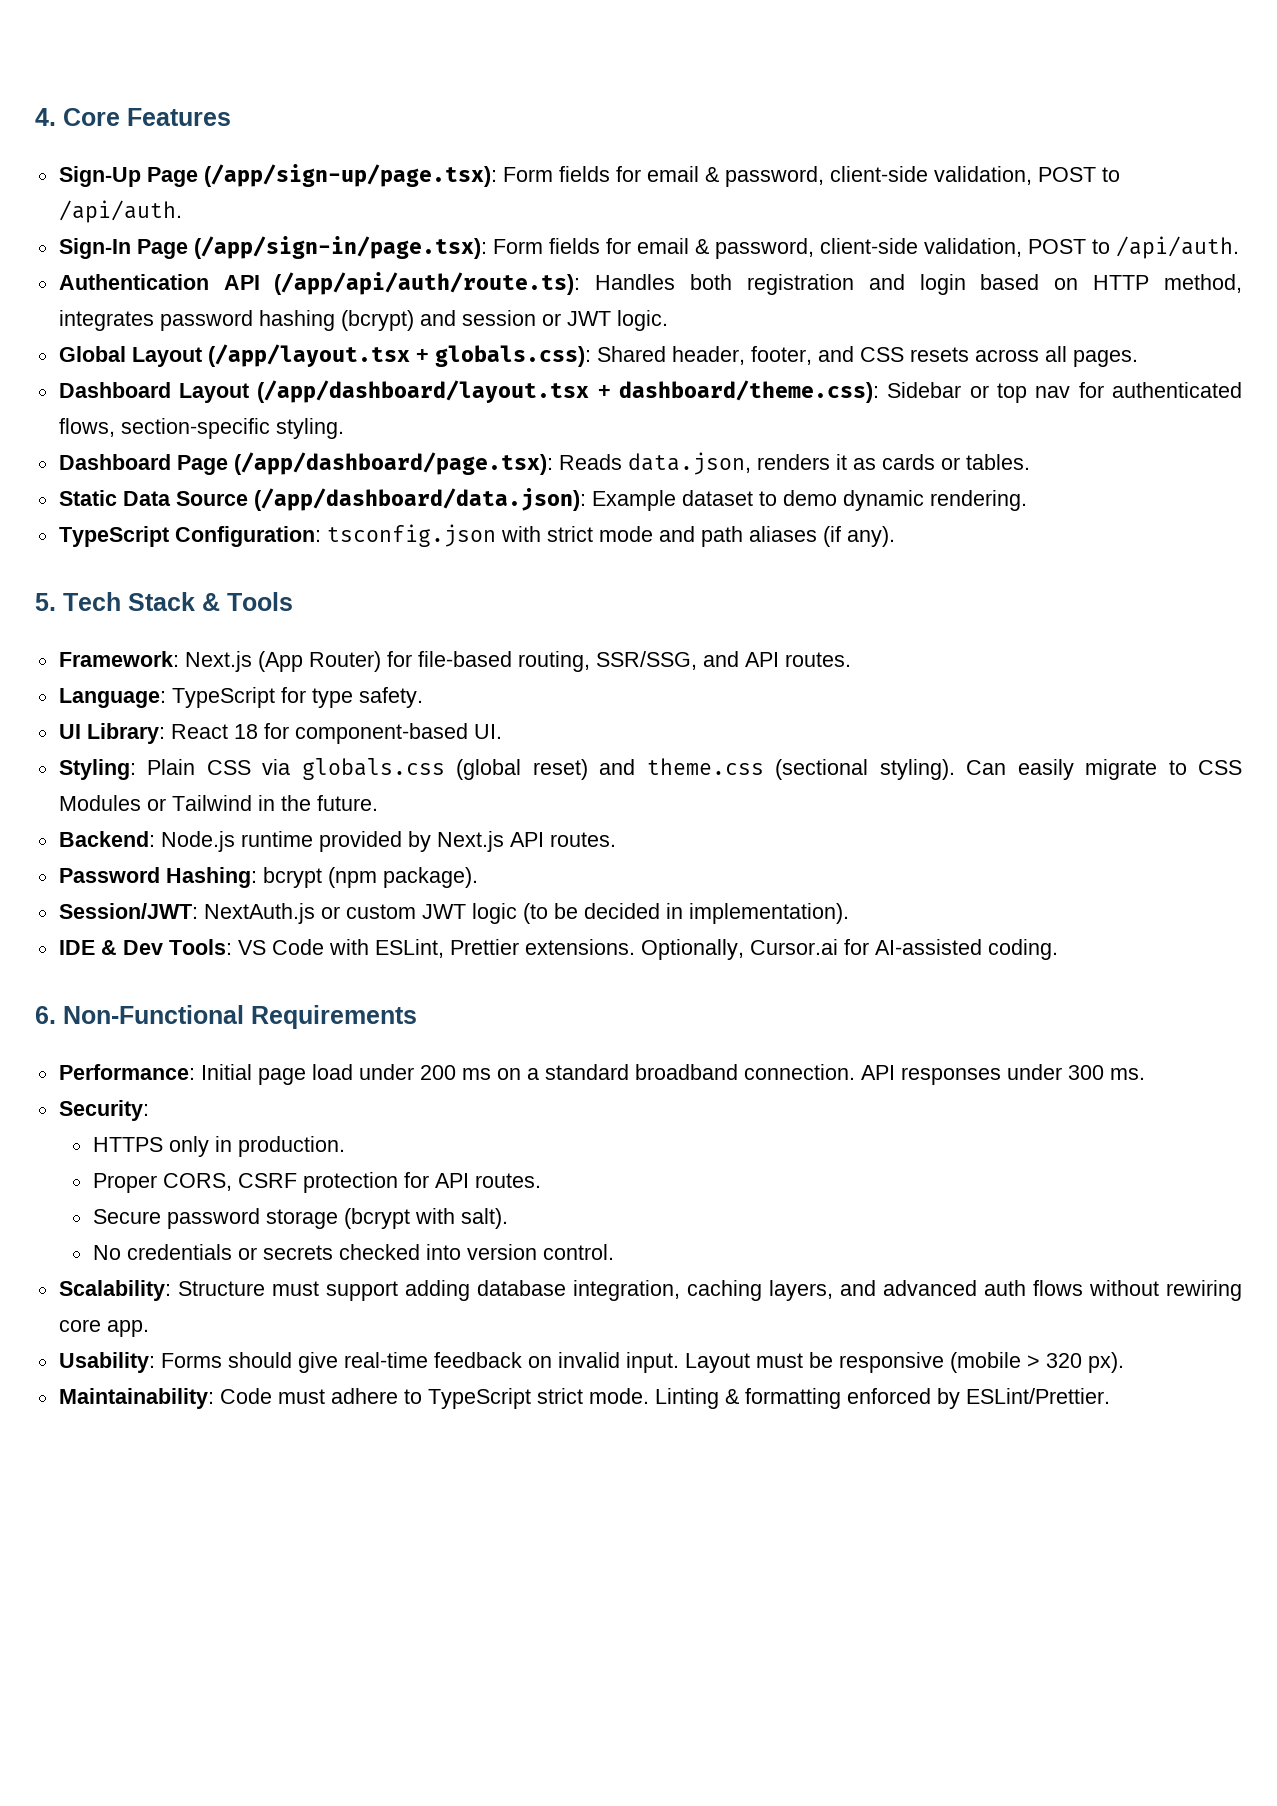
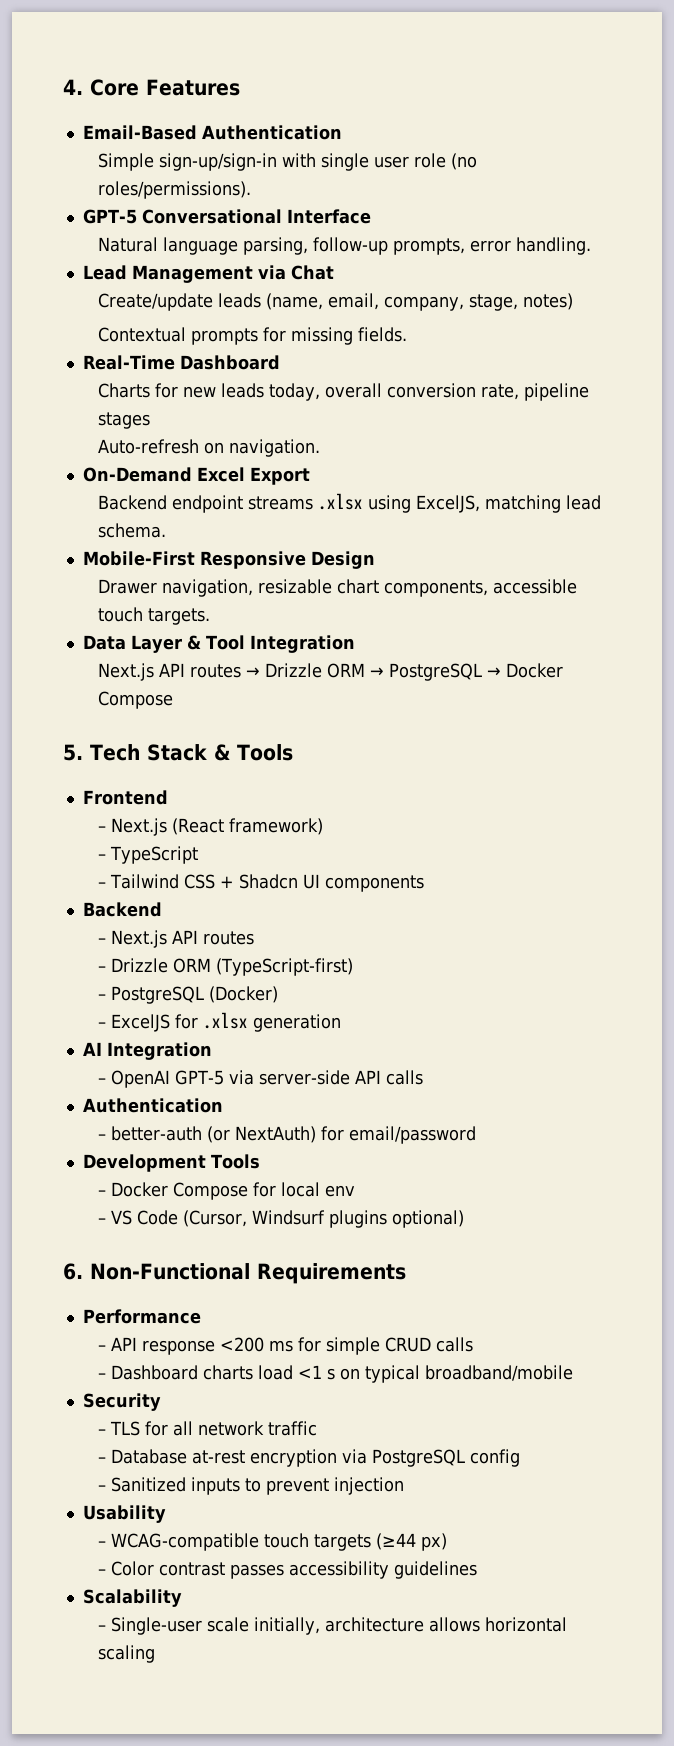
- Sign-Up Page (/app/sign-up/page.tsx): Form fields for email & password, client-side validation, POST to /api/auth.
- Sign-In Page (/app/sign-in/page.tsx): Form fields for email & password, client-side validation, POST to /api/auth.
- Authentication API (/app/api/auth/route.ts): Handles both registration and login based on HTTP method, integrates password hashing (bcrypt) and session or JWT logic.
- Global Layout (/app/layout.tsx + globals.css): Shared header, footer, and CSS resets across all pages.
- Dashboard Layout (/app/dashboard/layout.tsx + dashboard/theme.css): Sidebar or top nav for authenticated flows, section-specific styling.
- Dashboard Page (/app/dashboard/page.tsx): Reads data.json, renders it as cards or tables.
- Static Data Source (/app/dashboard/data.json): Example dataset to demo dynamic rendering.
- TypeScript Configuration: tsconfig.json with strict mode and path aliases (if any).
+ Email-Based Authentication
+ Simple sign-up/sign-in with single user role (no roles/permissions).
+ GPT-5 Conversational Interface
+ Natural language parsing, follow-up prompts, error handling.
+ Lead Management via Chat
+ Create/update leads (name, email, company, stage, notes)
+ Contextual prompts for missing fields.
+ Real-Time Dashboard
+ Charts for new leads today, overall conversion rate, pipeline stages
+ Auto-refresh on navigation.
+ On-Demand Excel Export
+ Backend endpoint streams .xlsx using ExcelJS, matching lead schema.
+ Mobile-First Responsive Design
+ Drawer navigation, resizable chart components, accessible touch targets.
+ Data Layer & Tool Integration
+ Next.js API routes → Drizzle ORM → PostgreSQL → Docker Compose
- Framework: Next.js (App Router) for file-based routing, SSR/SSG, and API routes.
- Language: TypeScript for type safety.
- UI Library: React 18 for component-based UI.
- Styling: Plain CSS via globals.css (global reset) and theme.css (sectional styling). Can easily migrate to CSS Modules or Tailwind in the future.
- Backend: Node.js runtime provided by Next.js API routes.
- Password Hashing: bcrypt (npm package).
- Session/JWT: NextAuth.js or custom JWT logic (to be decided in implementation).
- IDE & Dev Tools: VS Code with ESLint, Prettier extensions. Optionally, Cursor.ai for AI-assisted coding.
+ Frontend
+ – Next.js (React framework)
+ – TypeScript
+ – Tailwind CSS + Shadcn UI components
+ Backend
+ – Next.js API routes
+ – Drizzle ORM (TypeScript-first)
+ – PostgreSQL (Docker)
+ – ExcelJS for .xlsx generation
+ AI Integration
+ – OpenAI GPT-5 via server-side API calls
+ Authentication
+ – better-auth (or NextAuth) for email/password
+ Development Tools
+ – Docker Compose for local env
+ – VS Code (Cursor, Windsurf plugins optional)
  6. Non-Functional Requirements
- Performance: Initial page load under 200 ms on a standard broadband connection. API responses under 300 ms.
- Security:
- HTTPS only in production.
- Proper CORS, CSRF protection for API routes.
- Secure password storage (bcrypt with salt).
- No credentials or secrets checked into version control.
- Scalability: Structure must support adding database integration, caching layers, and advanced auth flows without rewiring core app.
- Usability: Forms should give real-time feedback on invalid input. Layout must be responsive (mobile > 320 px).
- Maintainability: Code must adhere to TypeScript strict mode. Linting & formatting enforced by ESLint/Prettier.
+ Performance
+ – API response <200 ms for simple CRUD calls
+ – Dashboard charts load <1 s on typical broadband/mobile
+ Security
+ – TLS for all network traffic
+ – Database at-rest encryption via PostgreSQL config
+ – Sanitized inputs to prevent injection
+ Usability
+ – WCAG-compatible touch targets (≥44 px)
+ – Color contrast passes accessibility guidelines
+ Scalability
+ – Single-user scale initially, architecture allows horizontal scaling

